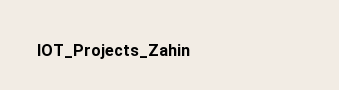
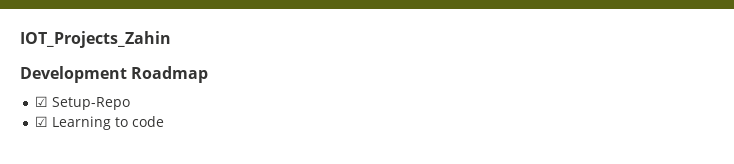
+ Development Roadmap
+ ☑ Setup-Repo
+ ☑ Learning to code

